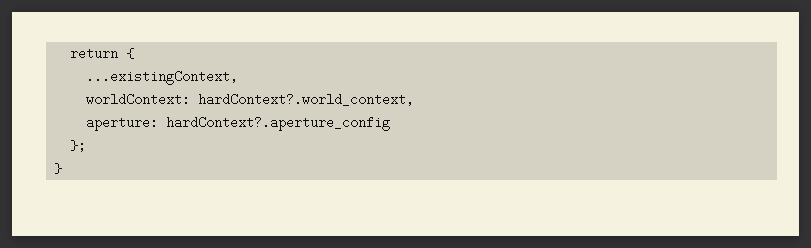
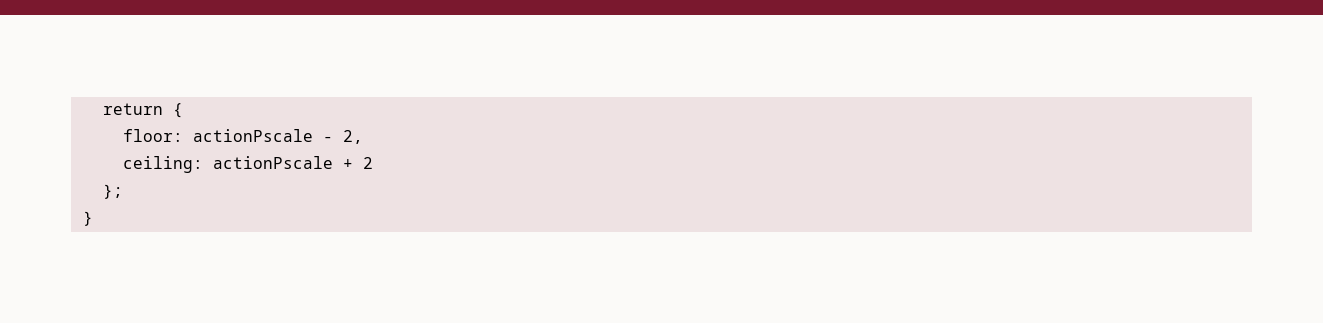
- ...existingContext,
- worldContext: hardContext?.world_context,
- aperture: hardContext?.aperture_config
+ floor: actionPscale - 2,
+ ceiling: actionPscale + 2

